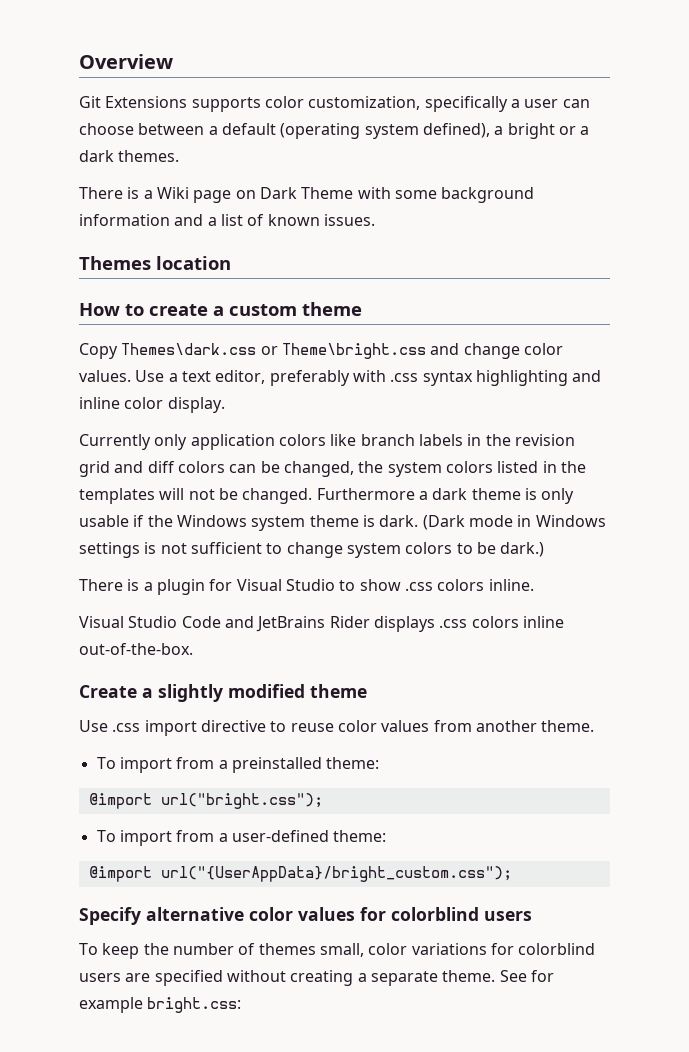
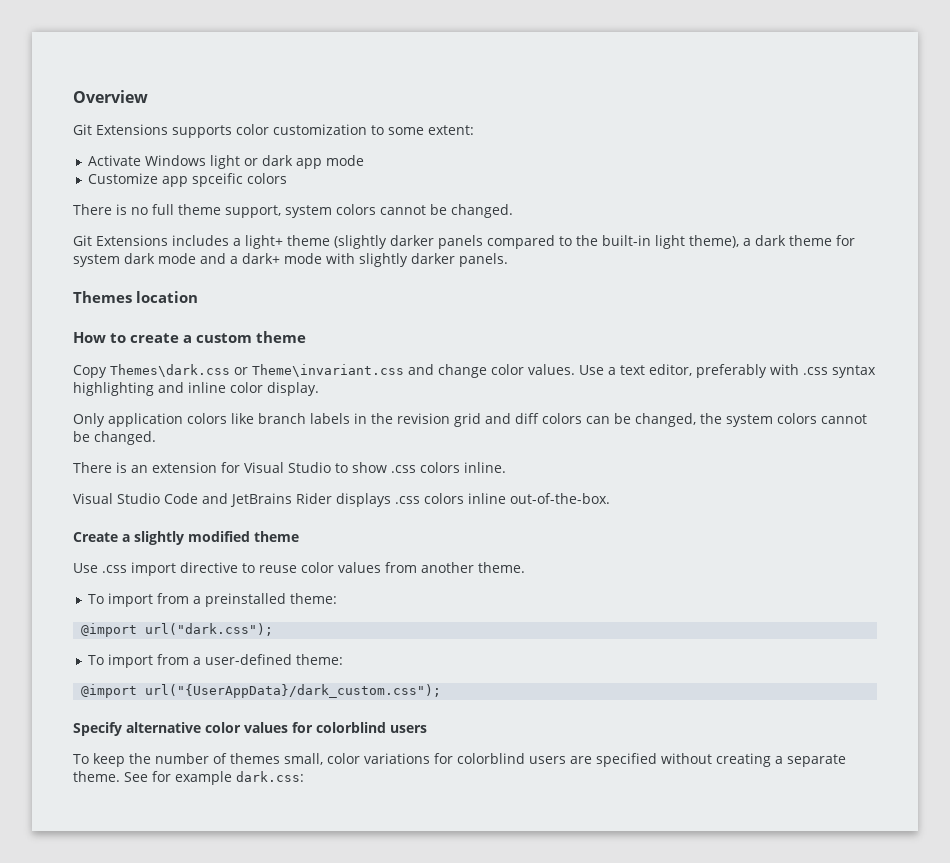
- Git Extensions supports color customization, specifically a user can choose between a default (operating system defined), a bright or a dark themes.
- There is a Wiki page on Dark Theme with some background information and a list of known issues.
+ Git Extensions supports color customization to some extent:
+ Activate Windows light or dark app mode
+ Customize app spceific colors
+ There is no full theme support, system colors cannot be changed.
+ Git Extensions includes a light+ theme (slightly darker panels compared to the built-in light theme), a dark theme for system dark mode and a dark+ mode with slightly darker panels.
- Copy Themes\dark.css or Theme\bright.css and change color values.
+ Copy Themes\dark.css or Theme\invariant.css and change color values.
- Currently only application colors like branch labels in the revision grid and diff colors can be changed, the system colors listed in the templates will not be changed. Furthermore a dark theme is only usable if the Windows system theme is dark. (Dark mode in Windows settings is not sufficient to change system colors to be dark.)
- There is a plugin for Visual Studio to show .css colors inline.
+ Only application colors like branch labels in the revision grid and diff colors can be changed, the system colors cannot be changed.
+ There is an extension for Visual Studio to show .css colors inline.
- @import url("bright.css");
+ @import url("dark.css");
- @import url("{UserAppData}/bright_custom.css");
+ @import url("{UserAppData}/dark_custom.css");
- See for example bright.css:
+ See for example dark.css:

